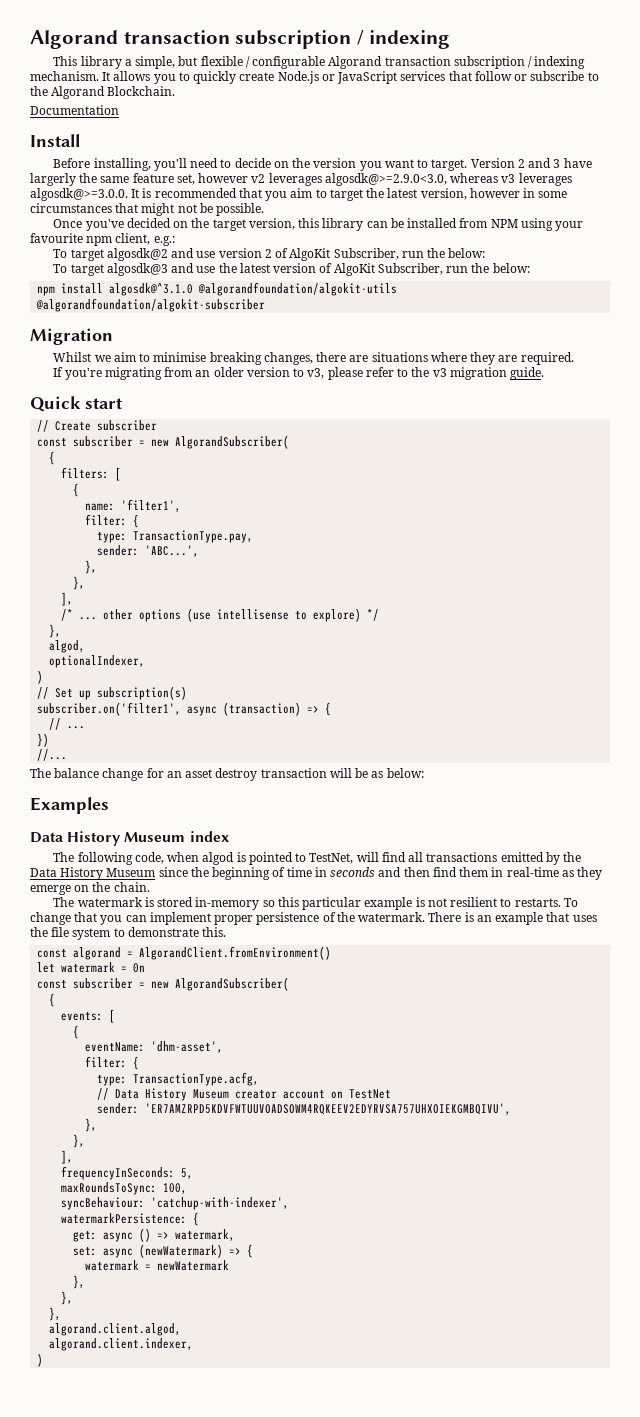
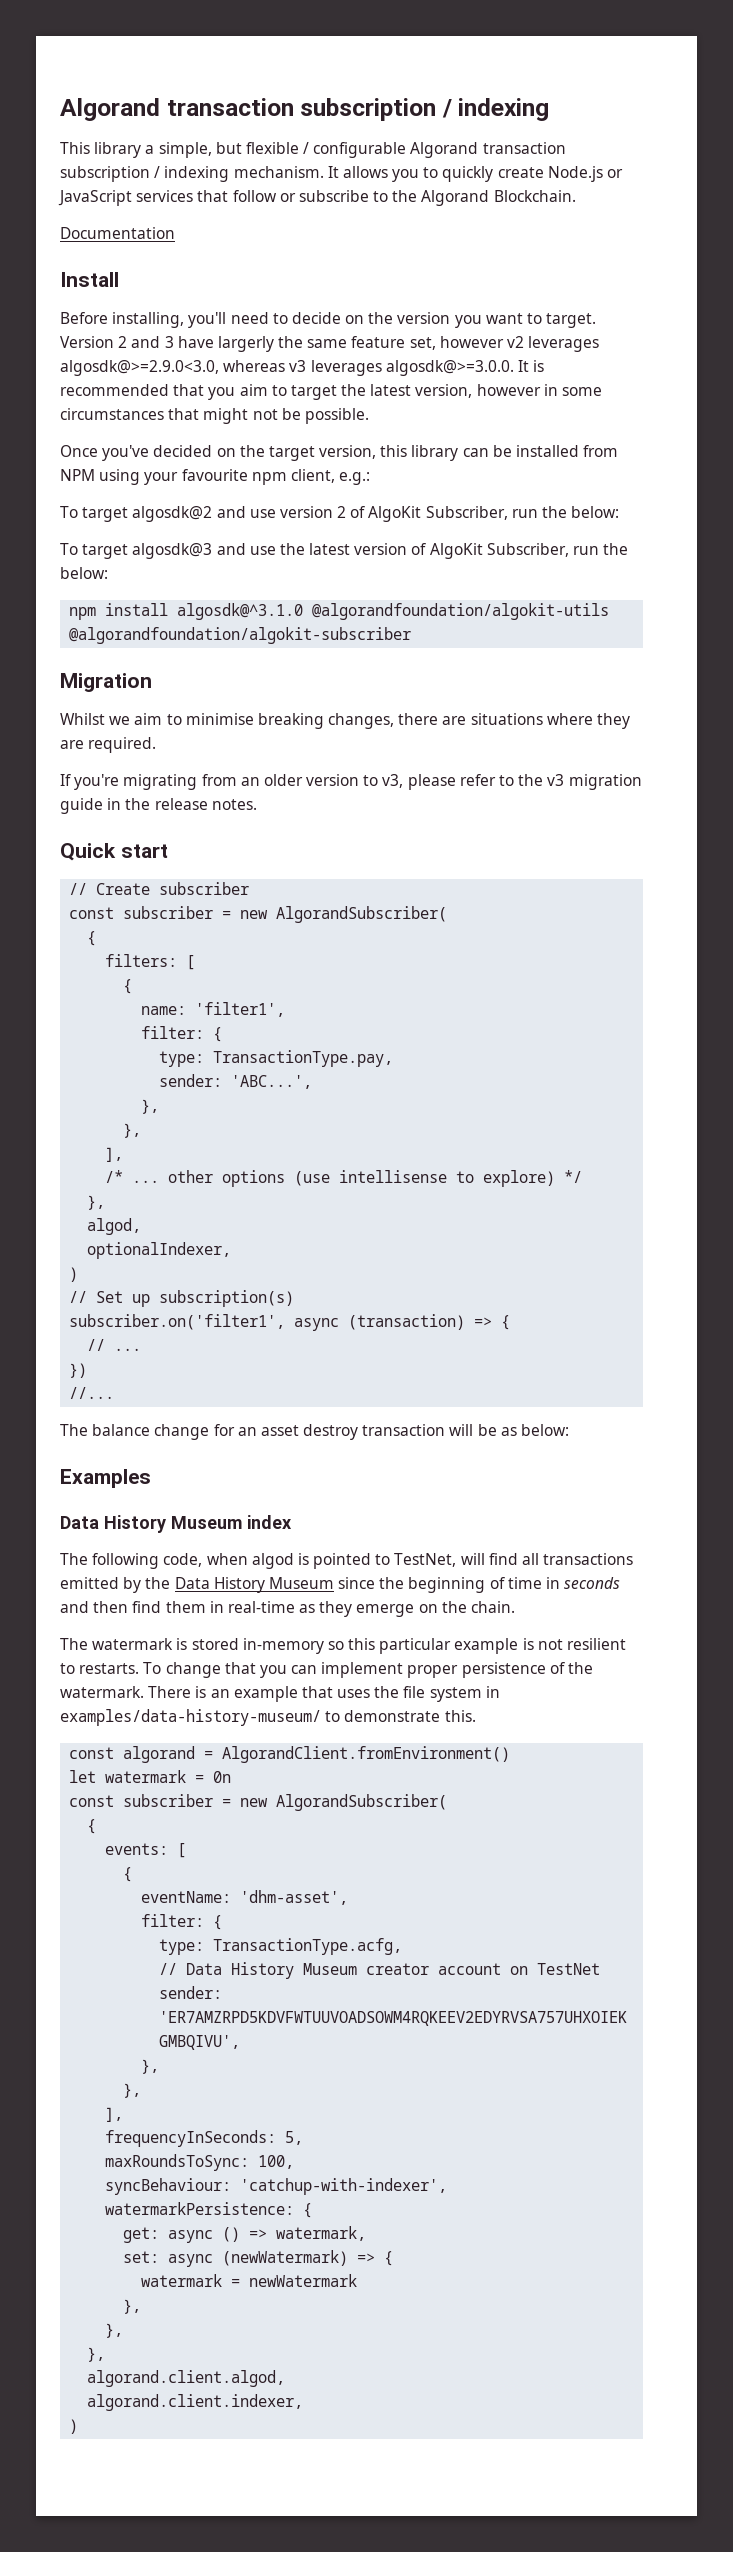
- If you're migrating from an older version to v3, please refer to the v3 migration guide.
+ If you're migrating from an older version to v3, please refer to the v3 migration guide in the release notes.
- There is an example that uses the file system to demonstrate this.
+ There is an example that uses the file system in examples/data-history-museum/ to demonstrate this.

